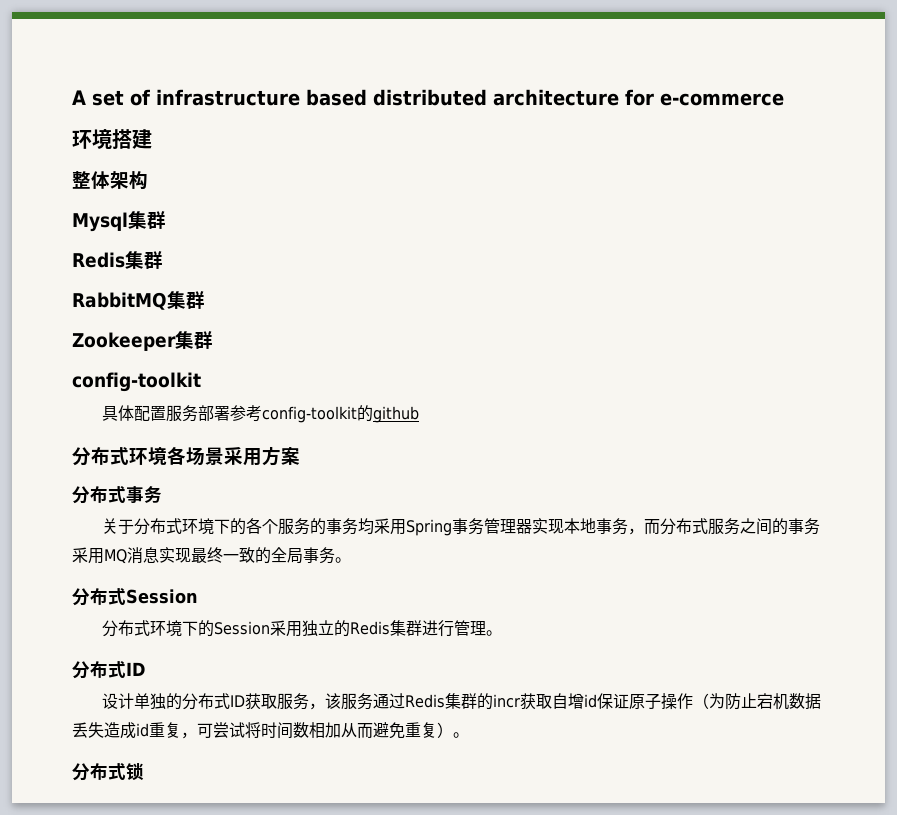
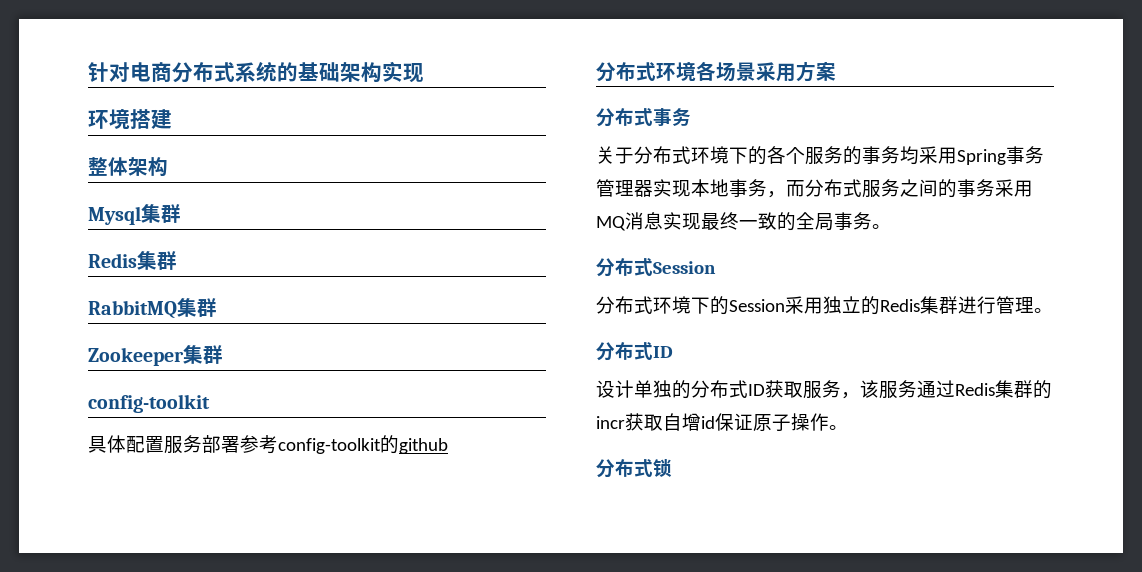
- A set of infrastructure based distributed architecture for e-commerce
+ 针对电商分布式系统的基础架构实现
- 设计单独的分布式ID获取服务，该服务通过Redis集群的incr获取自增id保证原子操作（为防止宕机数据丢失造成id重复，可尝试将时间数相加从而避免重复）。
+ 设计单独的分布式ID获取服务，该服务通过Redis集群的incr获取自增id保证原子操作。

